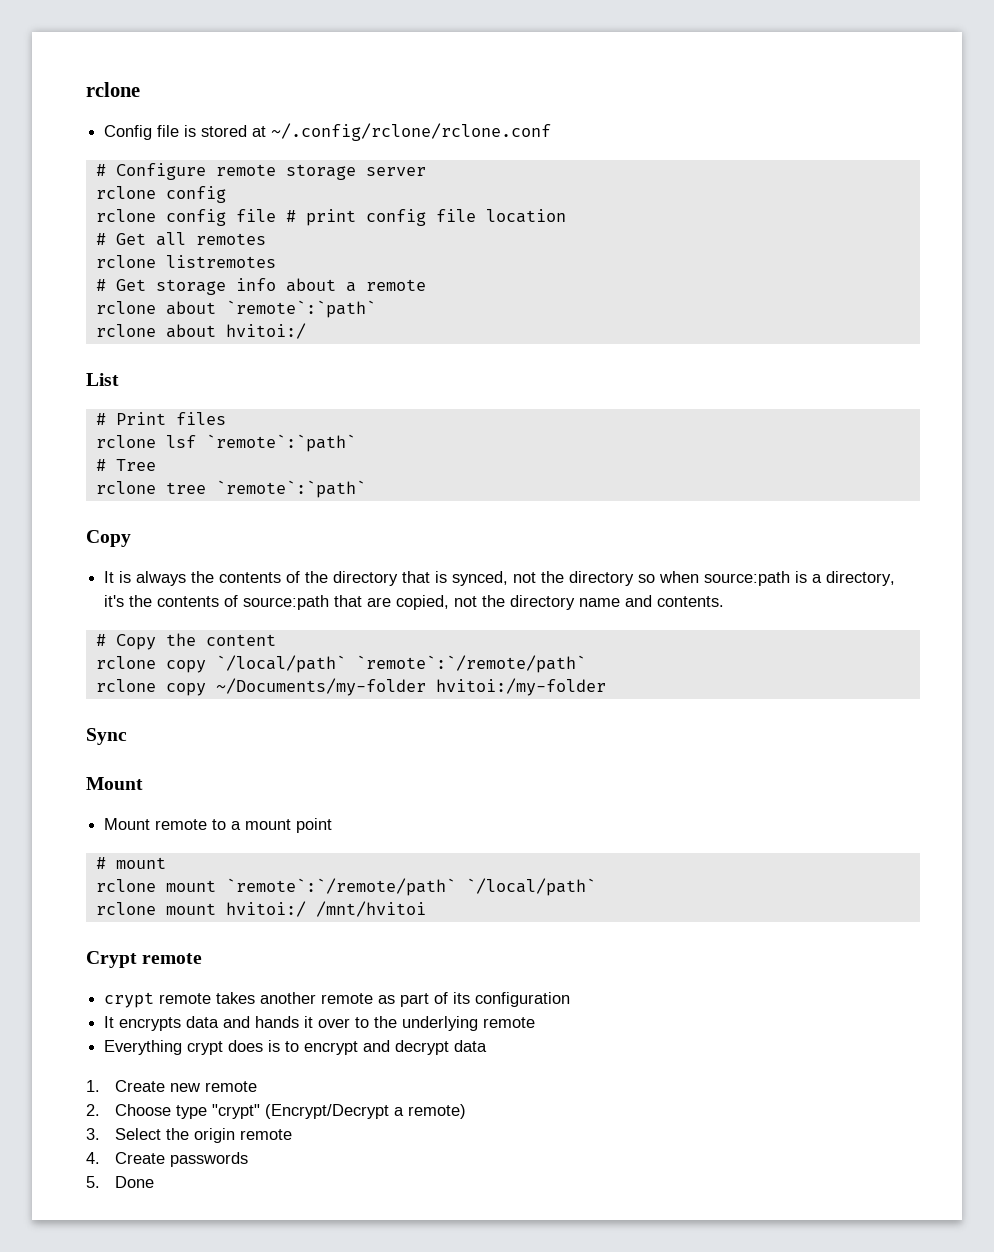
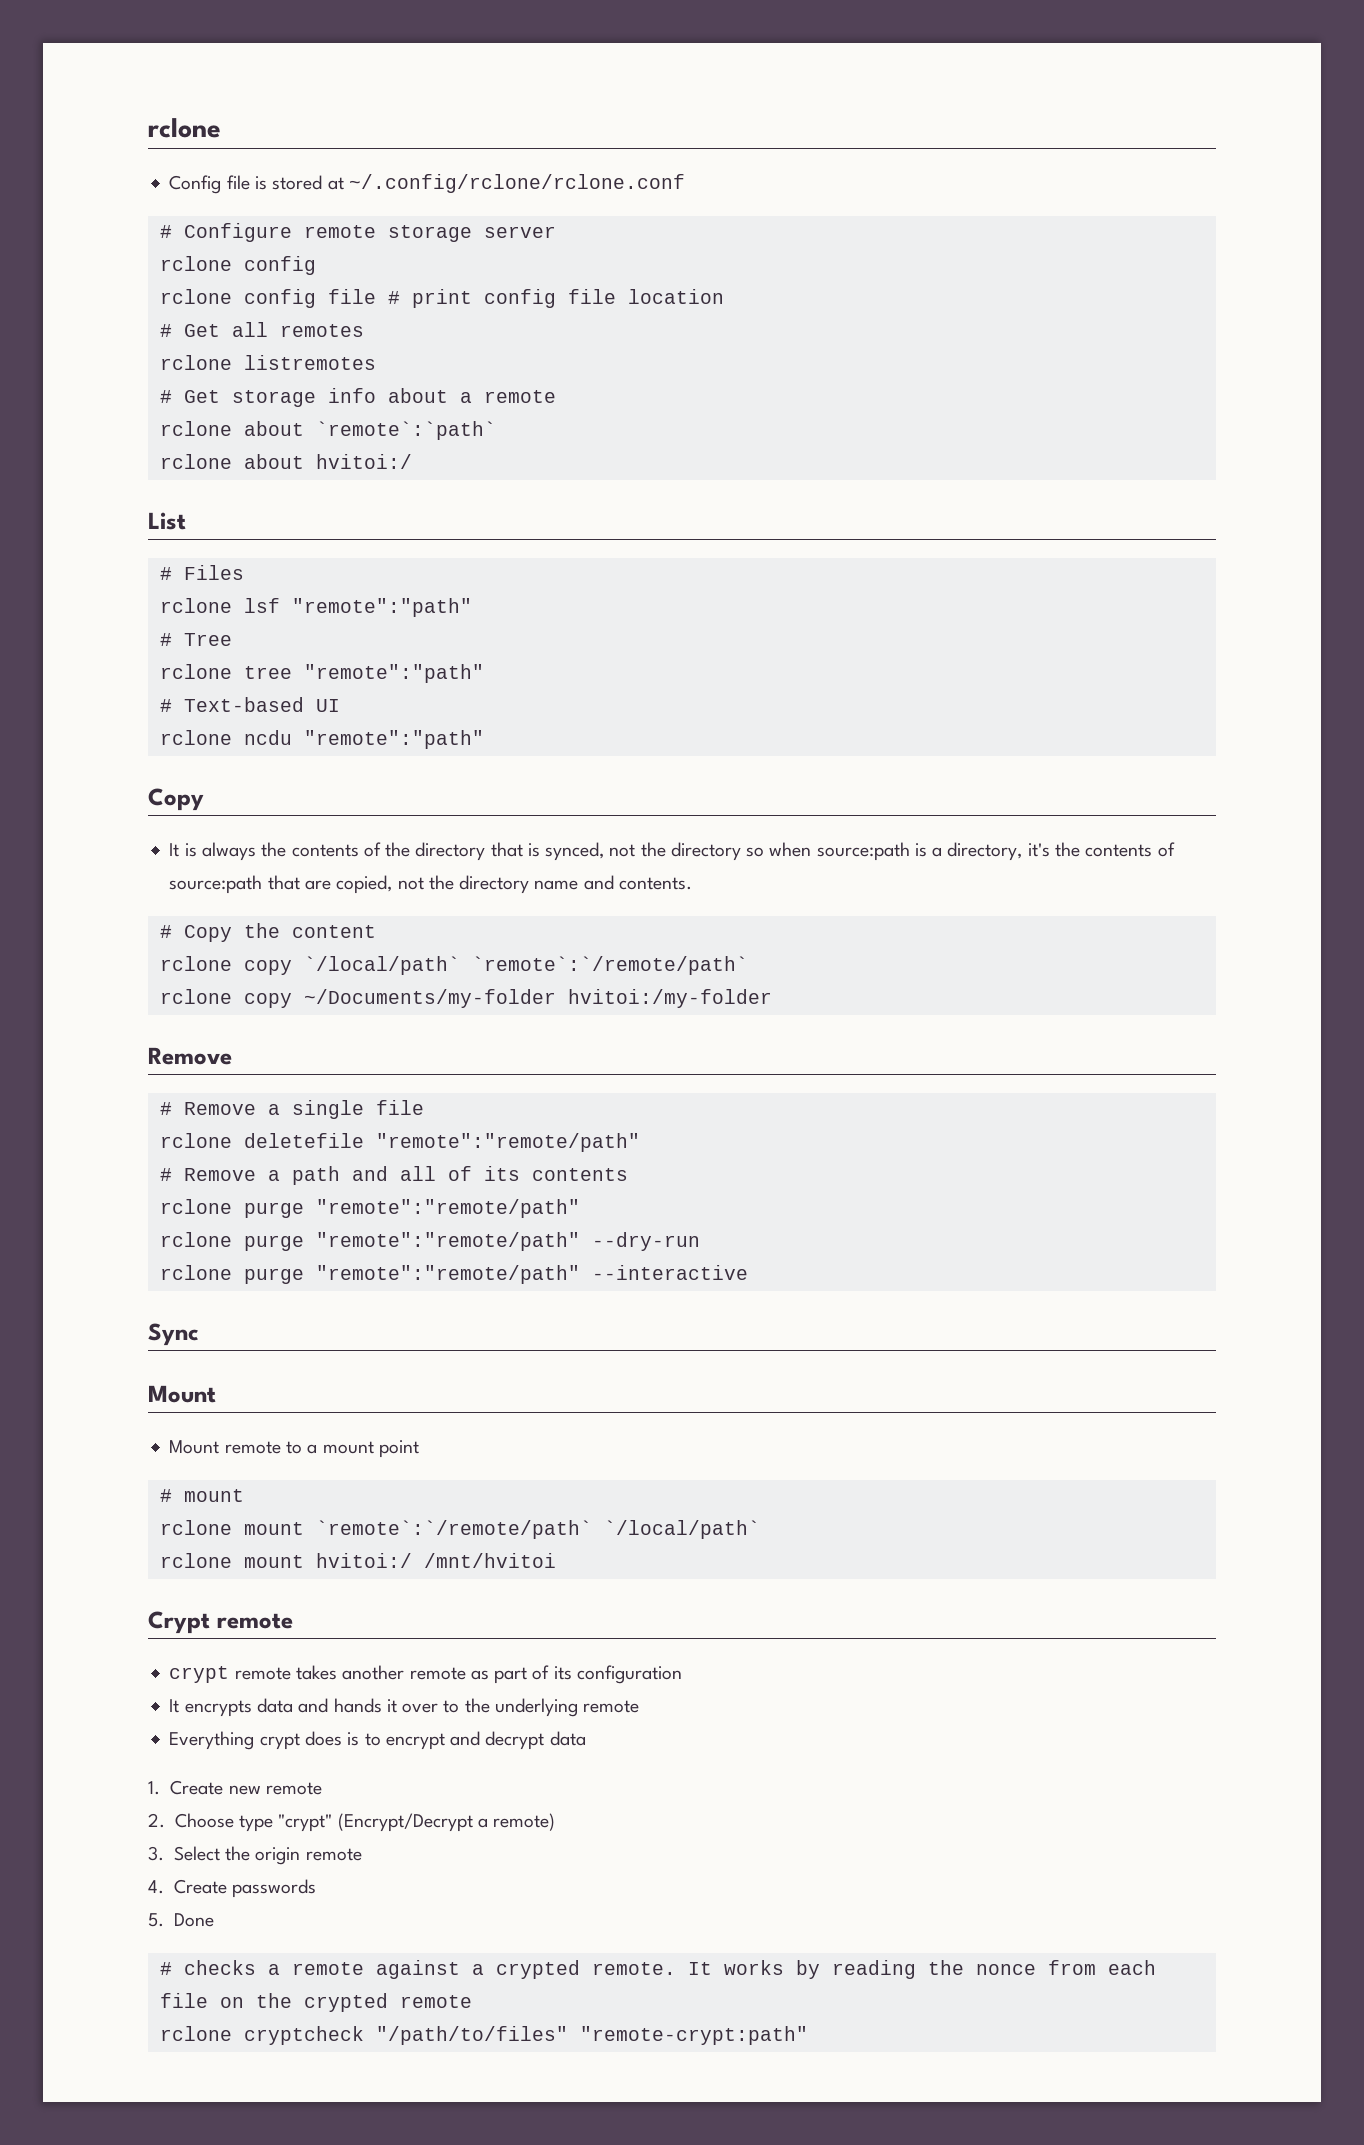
- # Print files
+ # Files
- rclone lsf `remote`:`path`
+ rclone lsf "remote":"path"
- rclone tree `remote`:`path`
+ rclone tree "remote":"path"
+ # Text-based UI
+ rclone ncdu "remote":"path"
  rclone copy ~/Documents/my-folder hvitoi:/my-folder
+ Remove
+ # Remove a single file
+ rclone deletefile "remote":"remote/path"
+ # Remove a path and all of its contents
+ rclone purge "remote":"remote/path"
+ rclone purge "remote":"remote/path" --dry-run
+ rclone purge "remote":"remote/path" --interactive
+ # checks a remote against a crypted remote. It works by reading the nonce from each file on the crypted remote
+ rclone cryptcheck "/path/to/files" "remote-crypt:path"

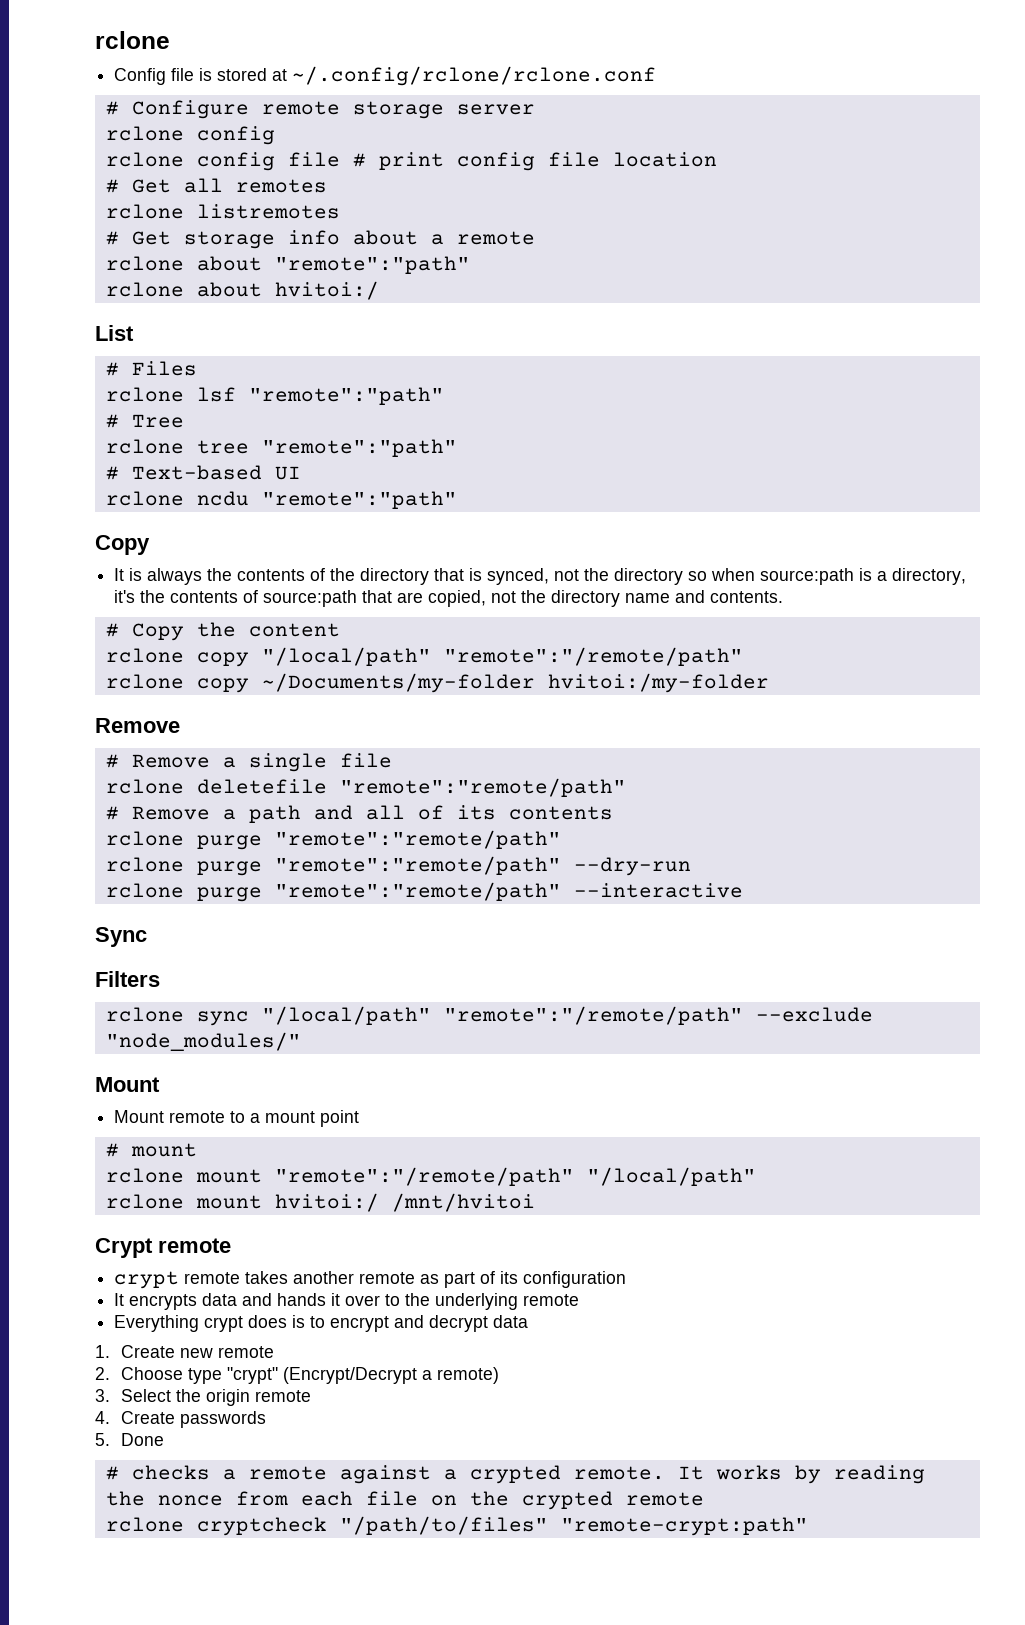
- rclone about `remote`:`path`
+ rclone about "remote":"path"
- rclone copy `/local/path` `remote`:`/remote/path`
+ rclone copy "/local/path" "remote":"/remote/path"
+ Filters
+ rclone sync "/local/path" "remote":"/remote/path" --exclude "node_modules/"
- rclone mount `remote`:`/remote/path` `/local/path`
+ rclone mount "remote":"/remote/path" "/local/path"

